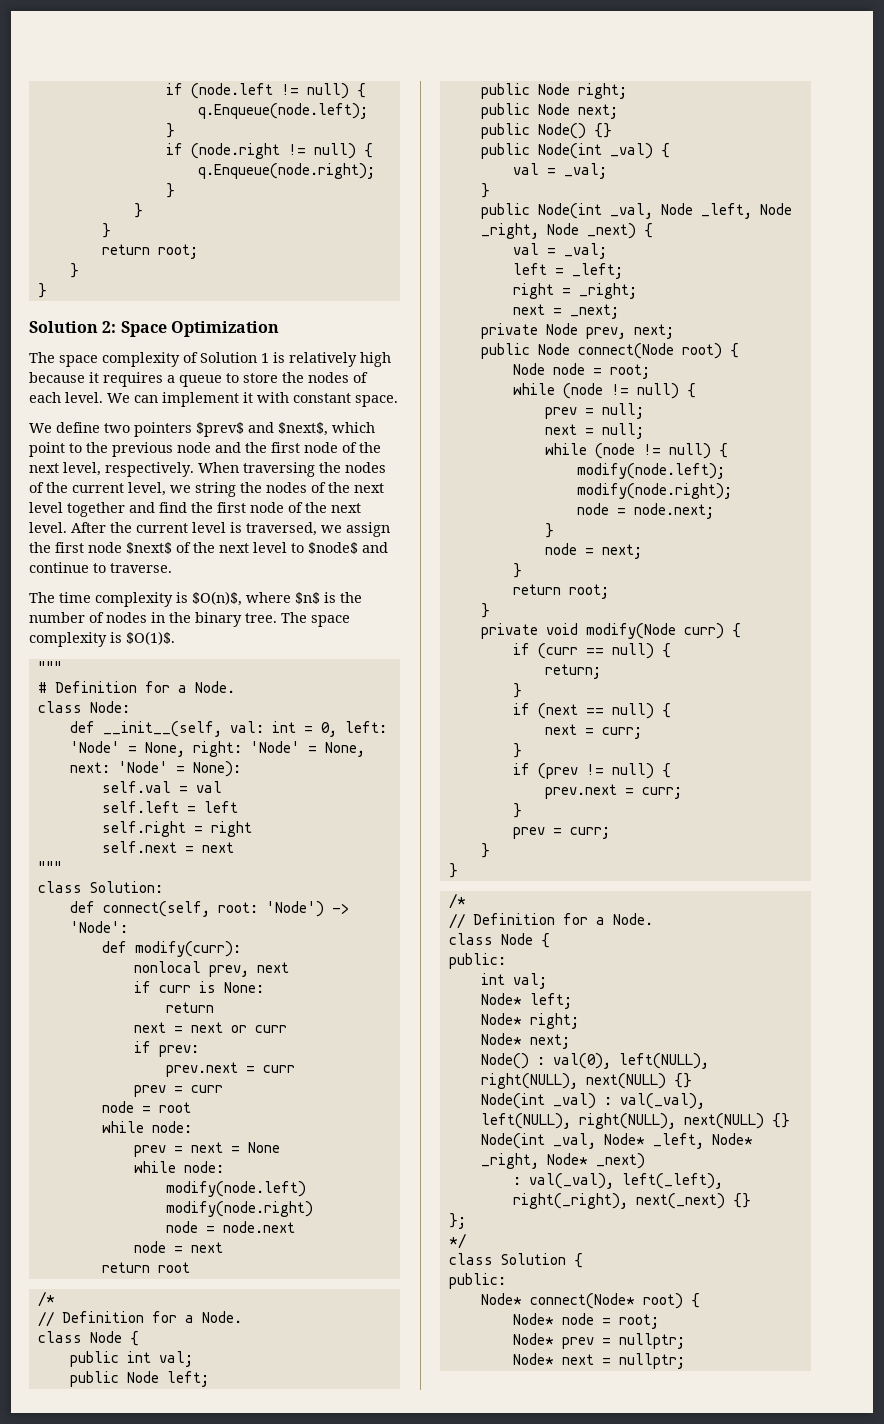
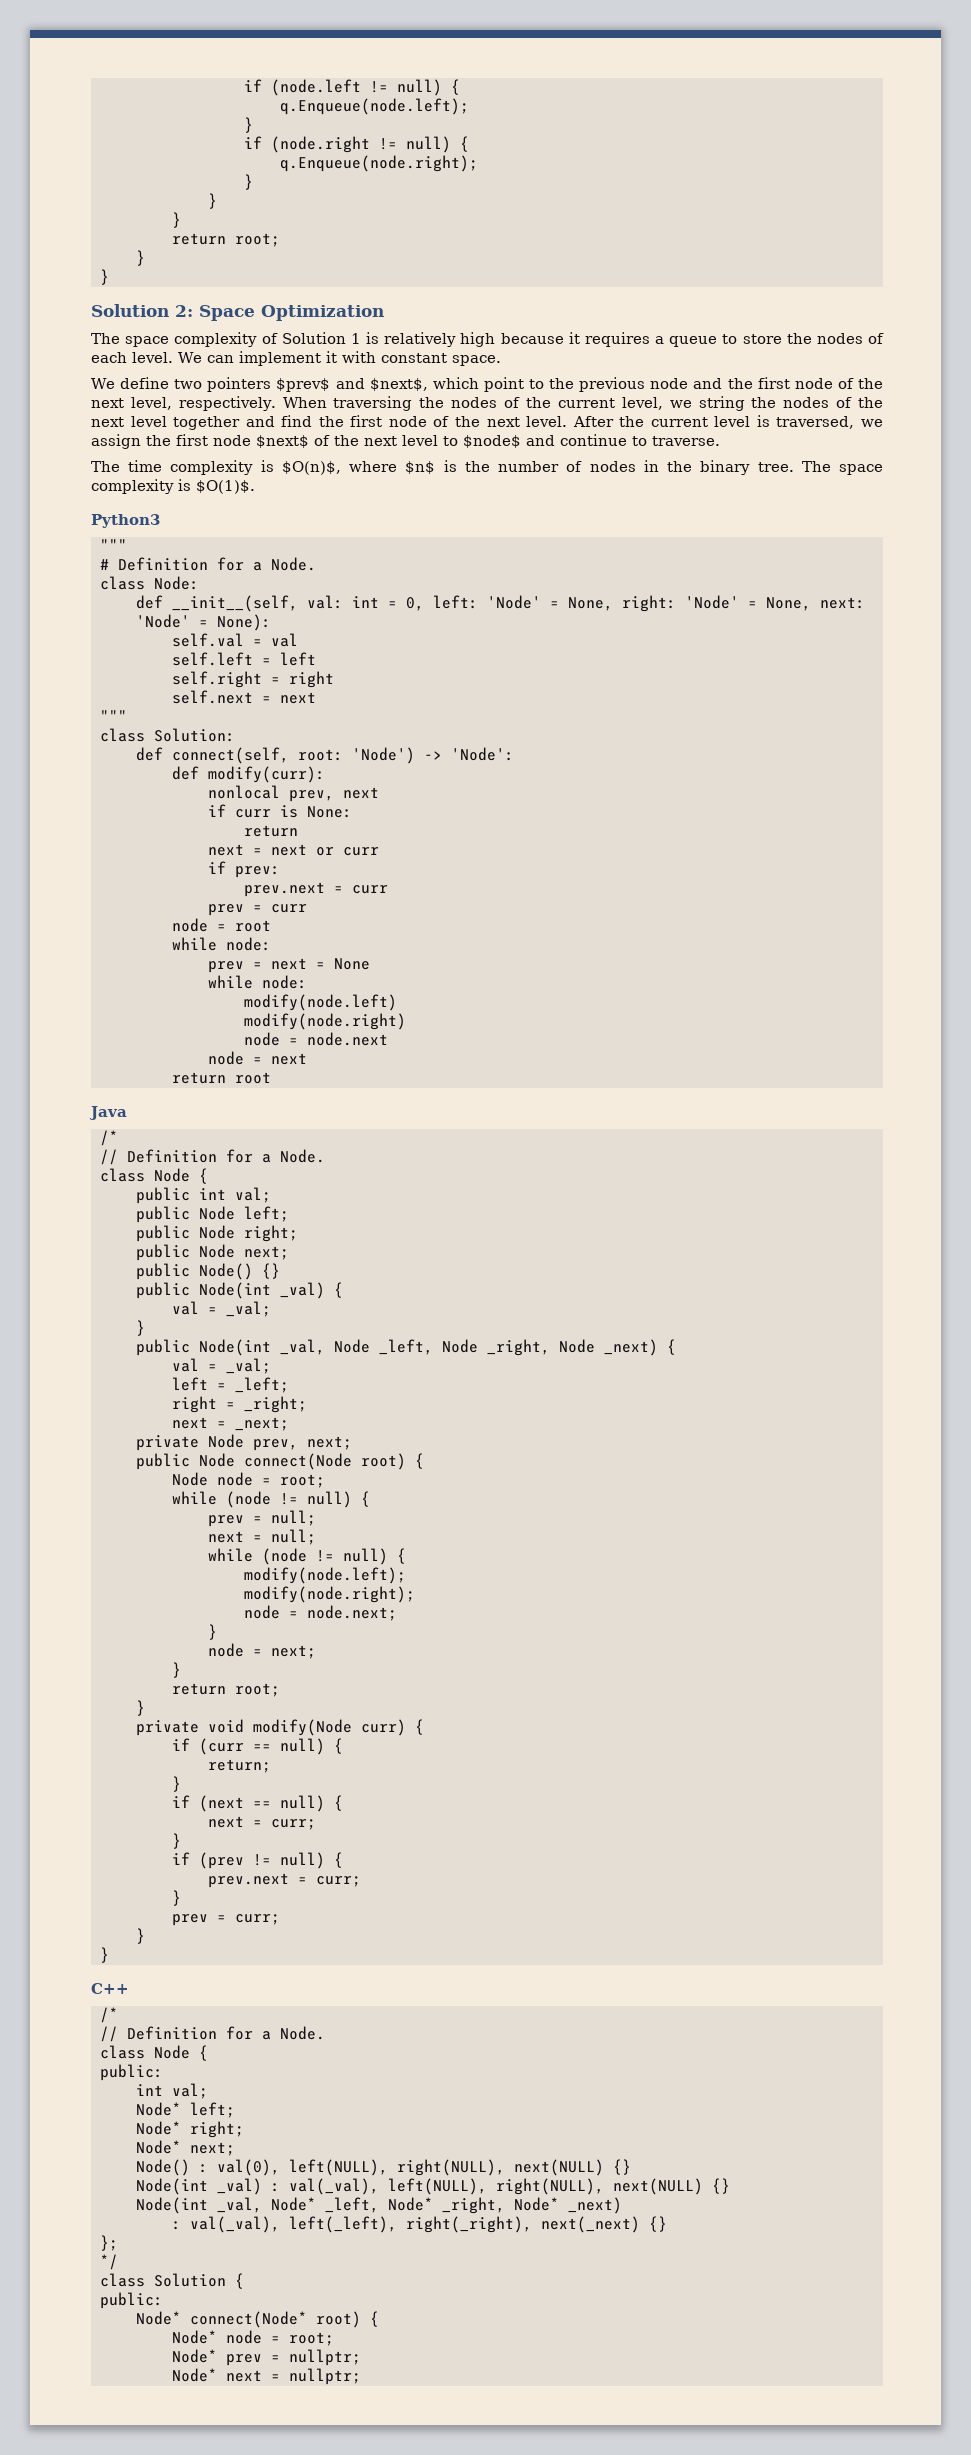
+ Python3
+ Java
+ C++

